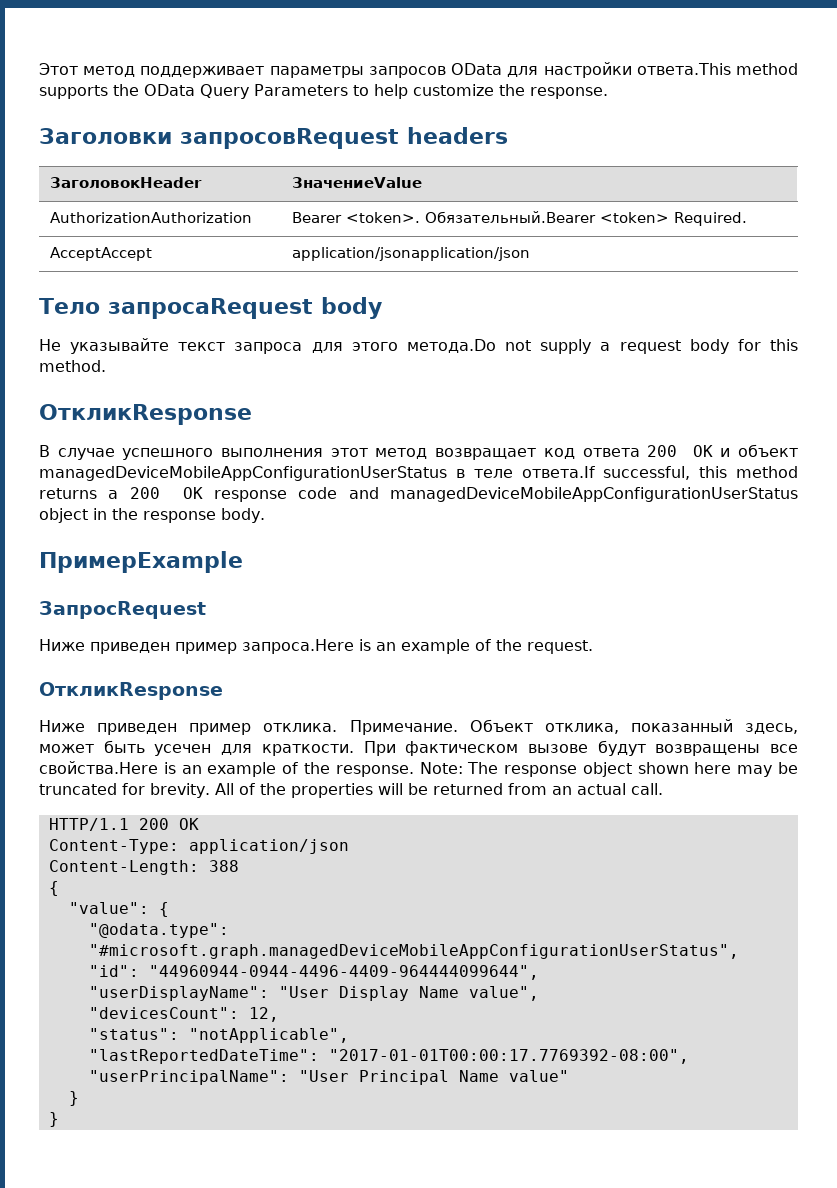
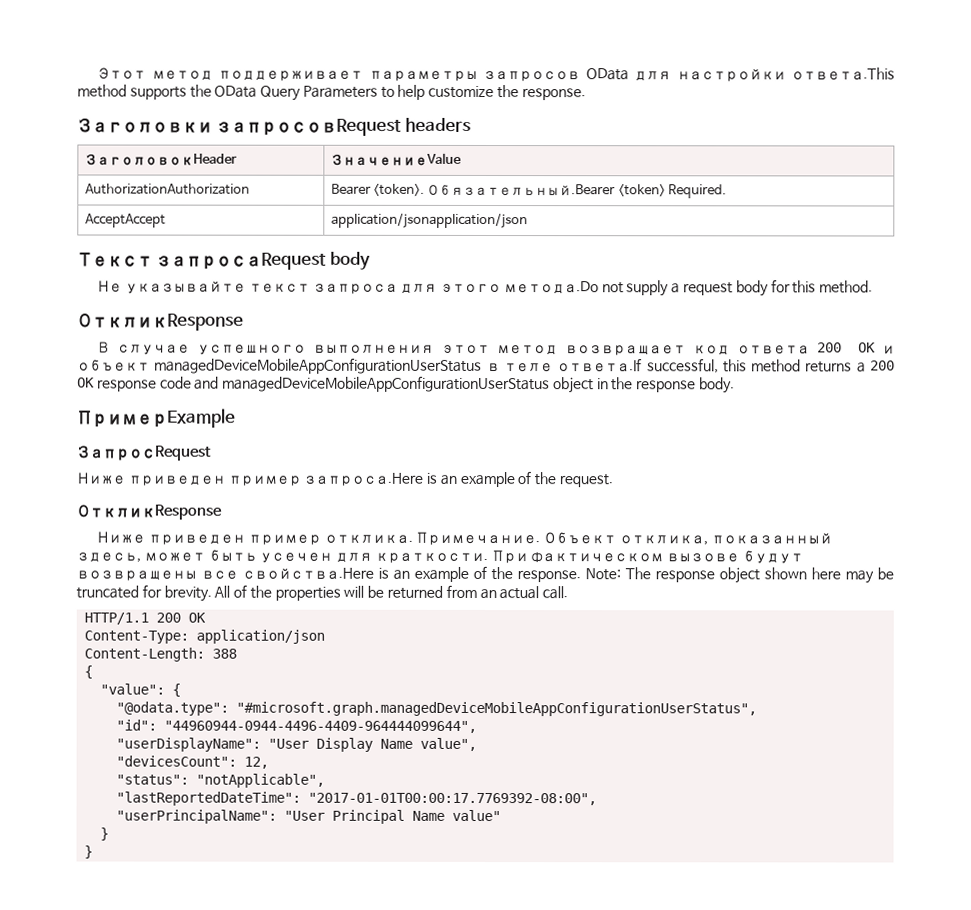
- Тело запросаRequest body
+ Текст запросаRequest body

